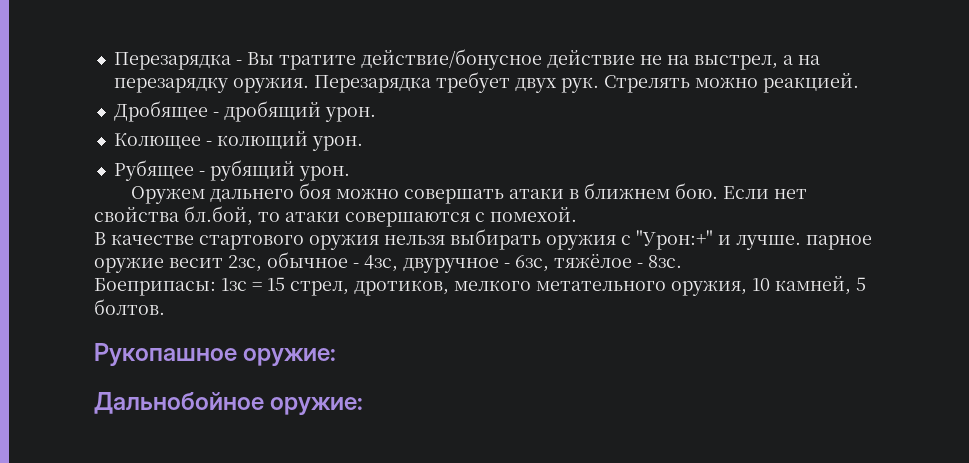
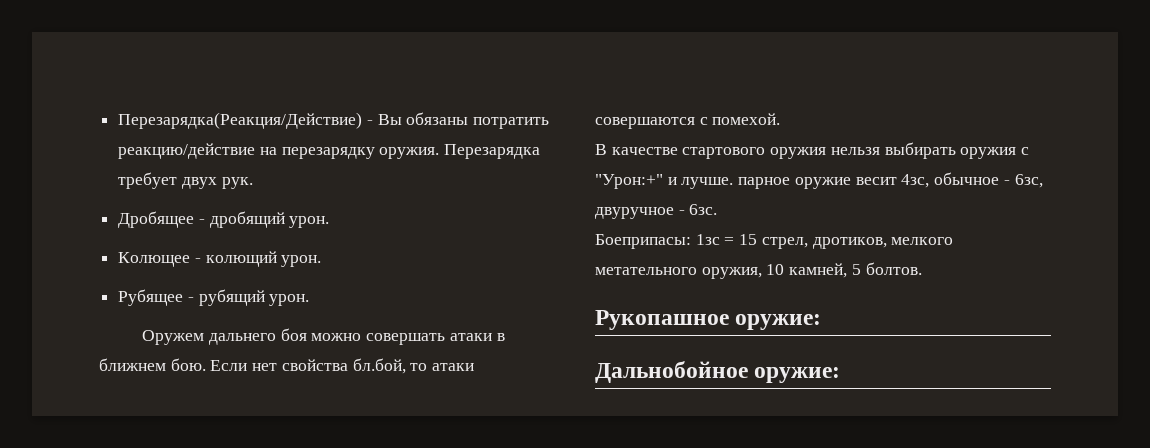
- Перезарядка - Вы тратите действие/бонусное действие не на выстрел, а на перезарядку оружия.
+ Перезарядка(Реакция/Действие) - Вы обязаны потратить реакцию/действие на перезарядку оружия.
- Стрелять можно реакцией.
- В качестве стартового оружия нельзя выбирать оружия с "Урон:+" и лучше. парное оружие весит 2зс, обычное - 4зс, двуручное - 6зс, тяжёлое - 8зс.
+ В качестве стартового оружия нельзя выбирать оружия с "Урон:+" и лучше. парное оружие весит 4зс, обычное - 6зс, двуручное - 6зс.

